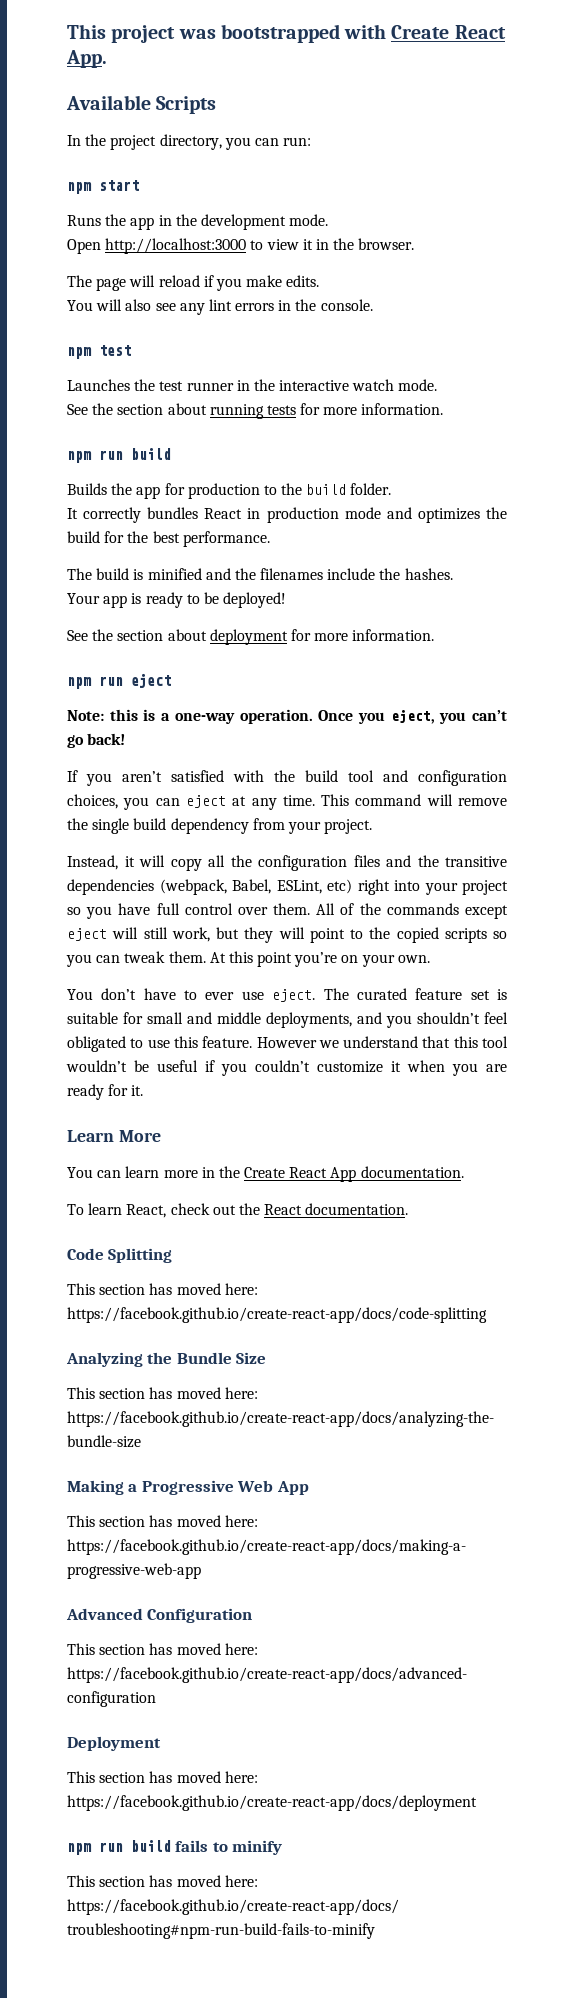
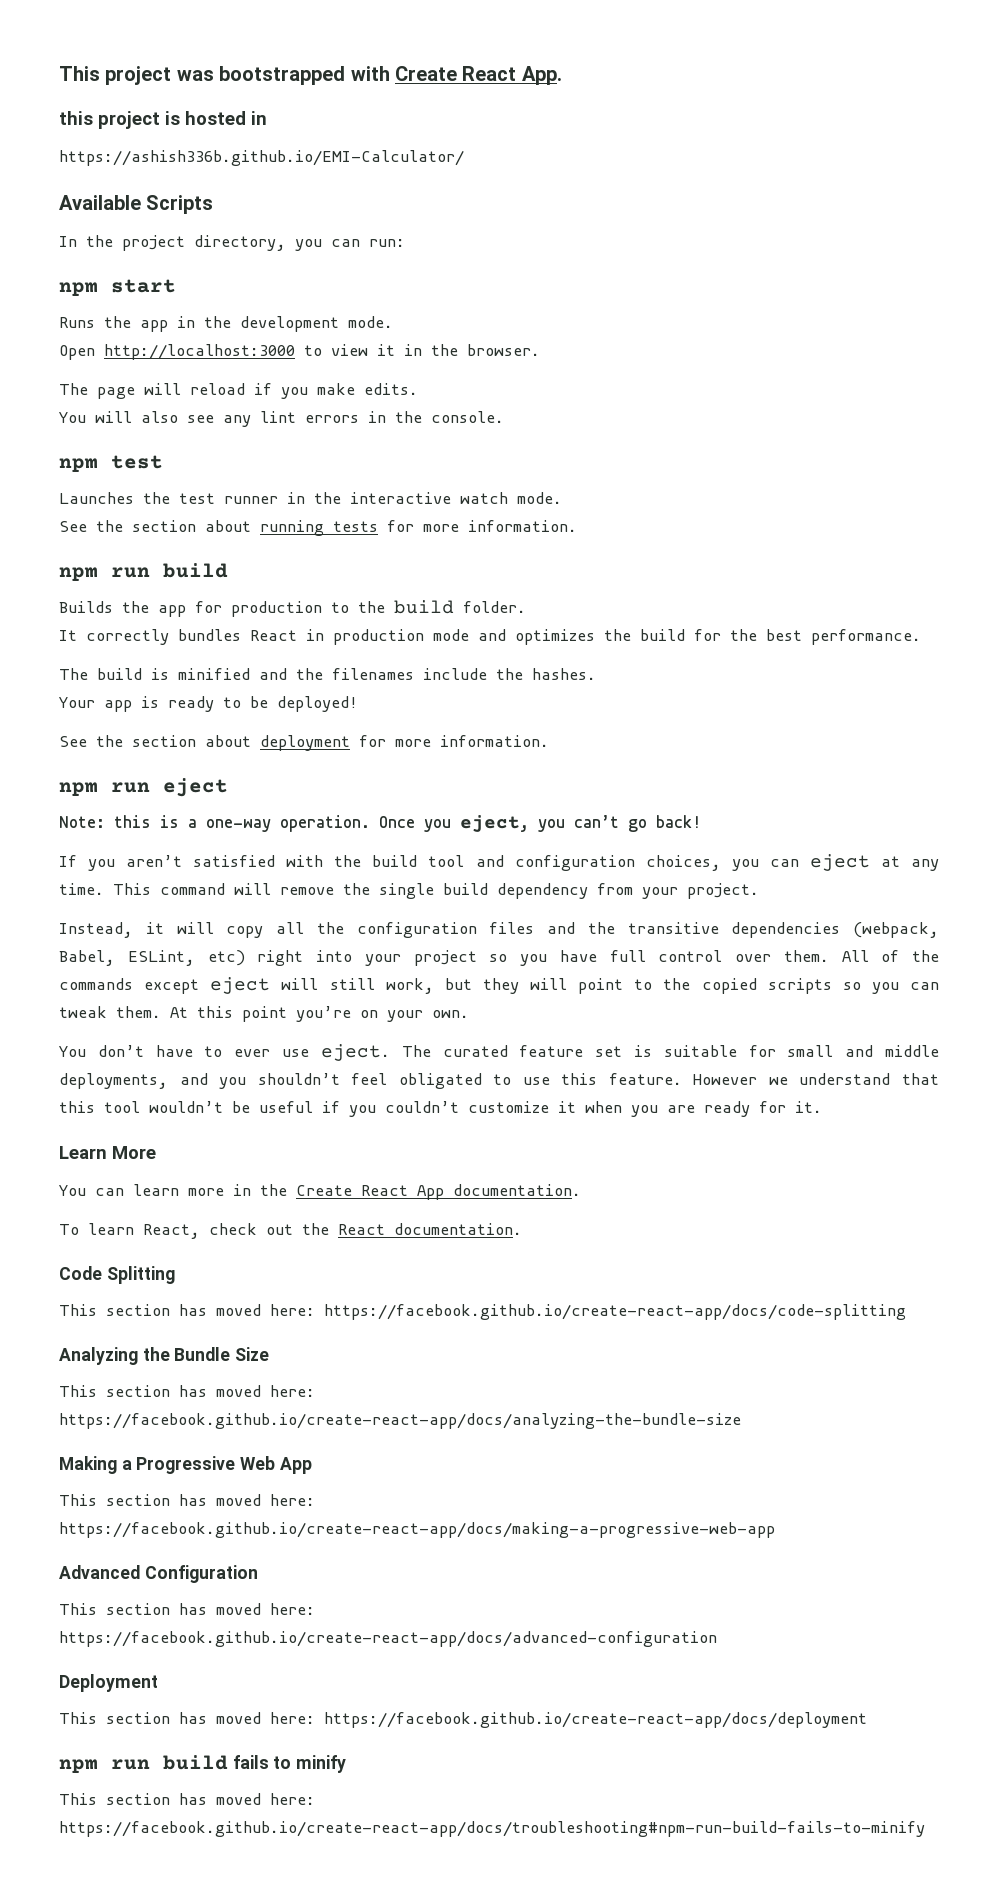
+ this project is hosted in
+ https://ashish336b.github.io/EMI-Calculator/

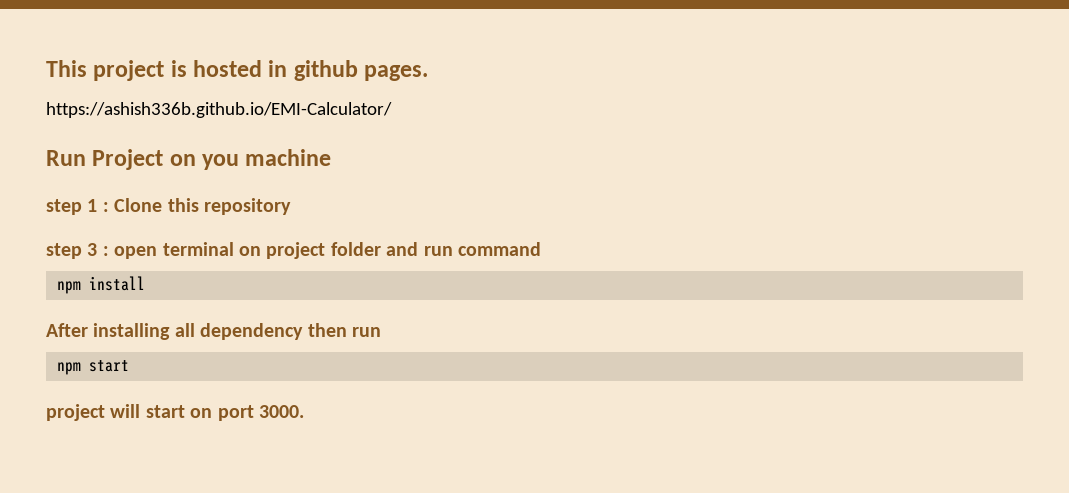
- This project was bootstrapped with Create React App.
- this project is hosted in
+ This project is hosted in github pages.
- Available Scripts
- In the project directory, you can run:
+ Run Project on you machine
+ step 1 : Clone this repository
+ step 3 : open terminal on project folder and run command
+ npm install
+ After installing all dependency then run
  npm start
- Runs the app in the development mode.
- Open http://localhost:3000 to view it in the browser.
- The page will reload if you make edits.
- You will also see any lint errors in the console.
- npm test
- Launches the test runner in the interactive watch mode.
- See the section about running tests for more information.
- npm run build
- Builds the app for production to the build folder.
- It correctly bundles React in production mode and optimizes the build for the best performance.
- The build is minified and the filenames include the hashes.
- Your app is ready to be deployed!
- See the section about deployment for more information.
- npm run eject
- Note: this is a one-way operation. Once you eject, you can’t go back!
- If you aren’t satisfied with the build tool and configuration choices, you can eject at any time. This command will remove the single build dependency from your project.
- Instead, it will copy all the configuration files and the transitive dependencies (webpack, Babel, ESLint, etc) right into your project so you have full control over them. All of the commands except eject will still work, but they will point to the copied scripts so you can tweak them. At this point you’re on your own.
- You don’t have to ever use eject. The curated feature set is suitable for small and middle deployments, and you shouldn’t feel obligated to use this feature. However we understand that this tool wouldn’t be useful if you couldn’t customize it when you are ready for it.
- Learn More
- You can learn more in the Create React App documentation.
- To learn React, check out the React documentation.
- Code Splitting
- This section has moved here: https://facebook.github.io/create-react-app/docs/code-splitting
- Analyzing the Bundle Size
- This section has moved here: https://facebook.github.io/create-react-app/docs/analyzing-the-bundle-size
- Making a Progressive Web App
- This section has moved here: https://facebook.github.io/create-react-app/docs/making-a-progressive-web-app
- Advanced Configuration
- This section has moved here: https://facebook.github.io/create-react-app/docs/advanced-configuration
- Deployment
- This section has moved here: https://facebook.github.io/create-react-app/docs/deployment
- npm run build fails to minify
- This section has moved here: https://facebook.github.io/create-react-app/docs/troubleshooting#npm-run-build-fails-to-minify
+ project will start on port 3000.

